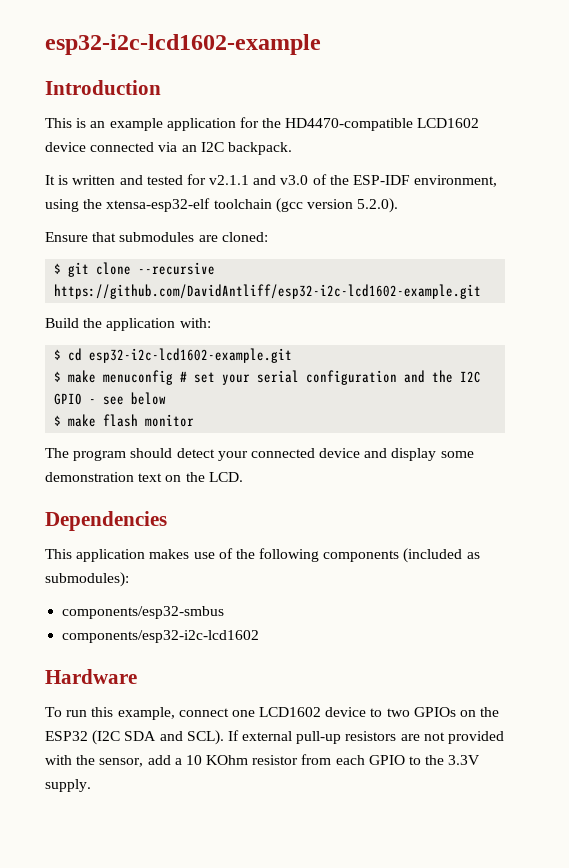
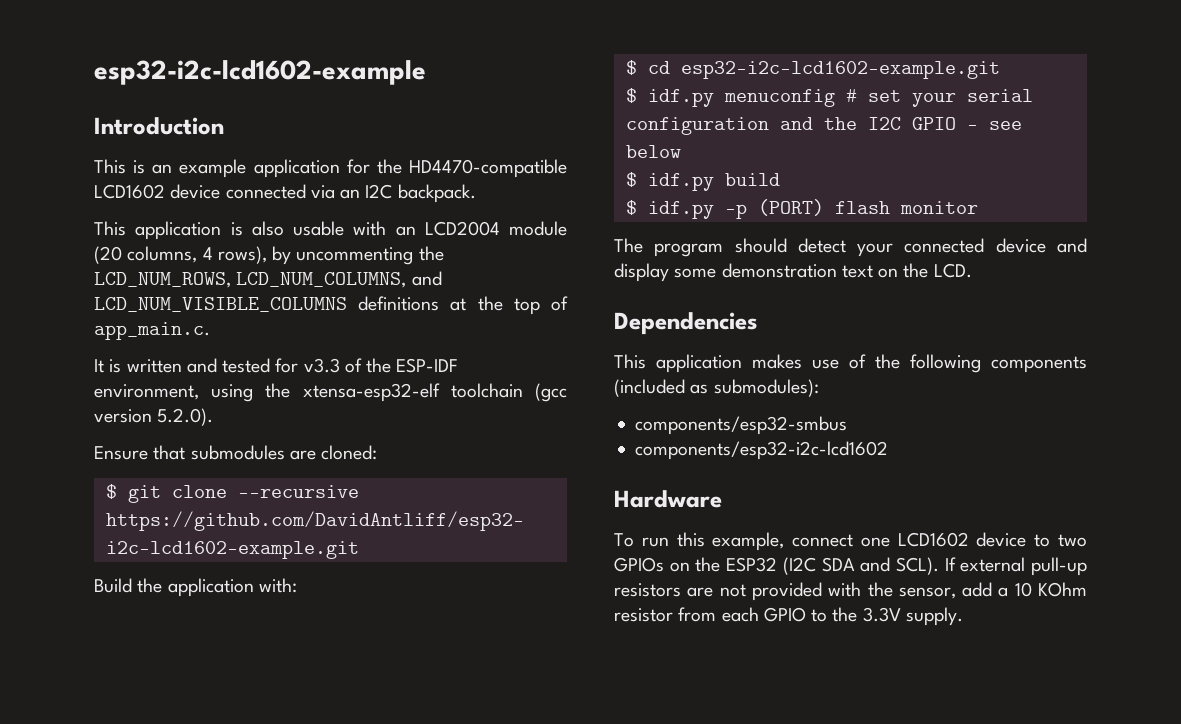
+ This application is also usable with an LCD2004 module (20 columns, 4 rows), by uncommenting the LCD_NUM_ROWS, LCD_NUM_COLUMNS, and LCD_NUM_VISIBLE_COLUMNS definitions at the top of app_main.c.
- It is written and tested for v2.1.1 and v3.0 of the ESP-IDF environment, using the xtensa-esp32-elf toolchain (gcc version 5.2.0).
+ It is written and tested for v3.3 of the ESP-IDF environment, using the xtensa-esp32-elf toolchain (gcc version 5.2.0).
- $ make menuconfig # set your serial configuration and the I2C GPIO - see below
+ $ idf.py menuconfig # set your serial configuration and the I2C GPIO - see below
- $ make flash monitor
+ $ idf.py build
+ $ idf.py -p (PORT) flash monitor

